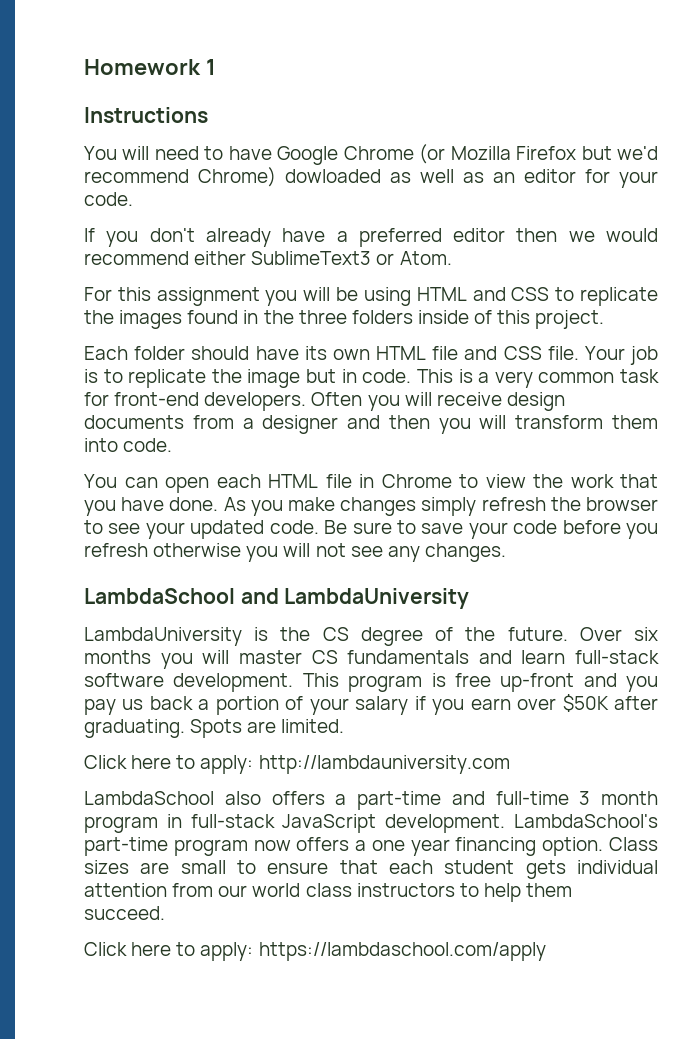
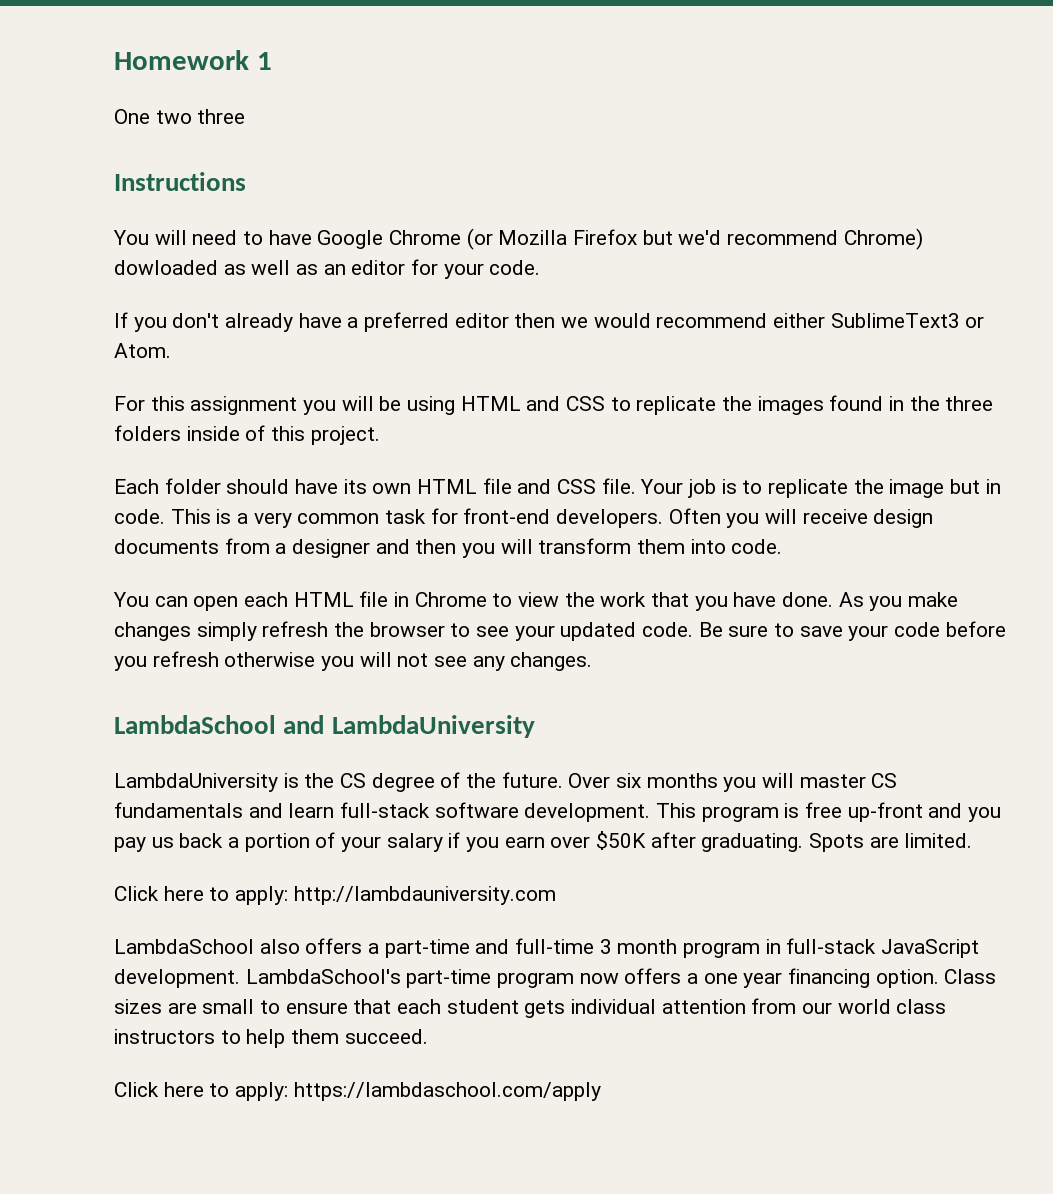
+ One two three

